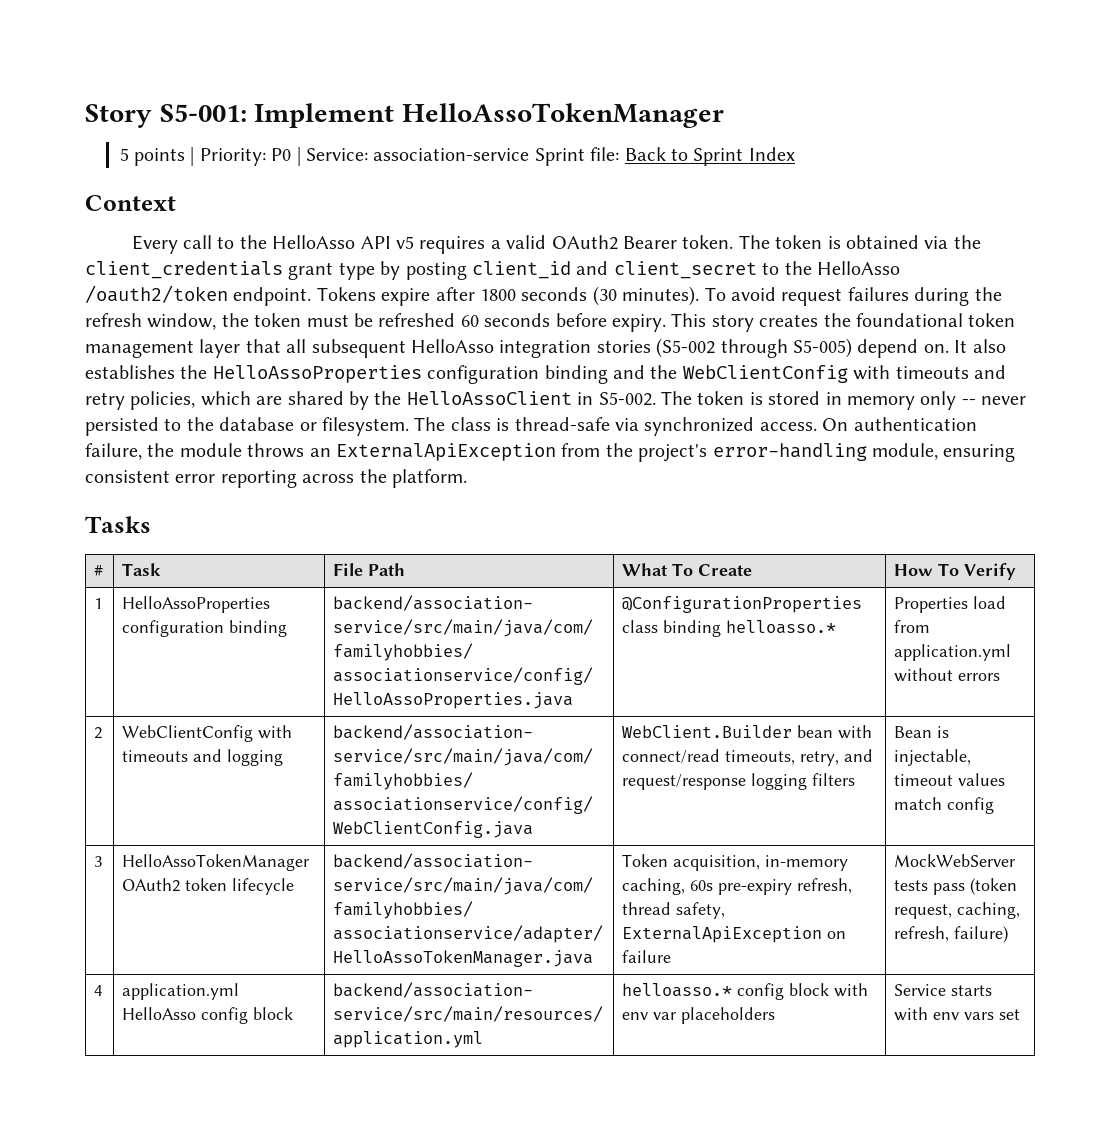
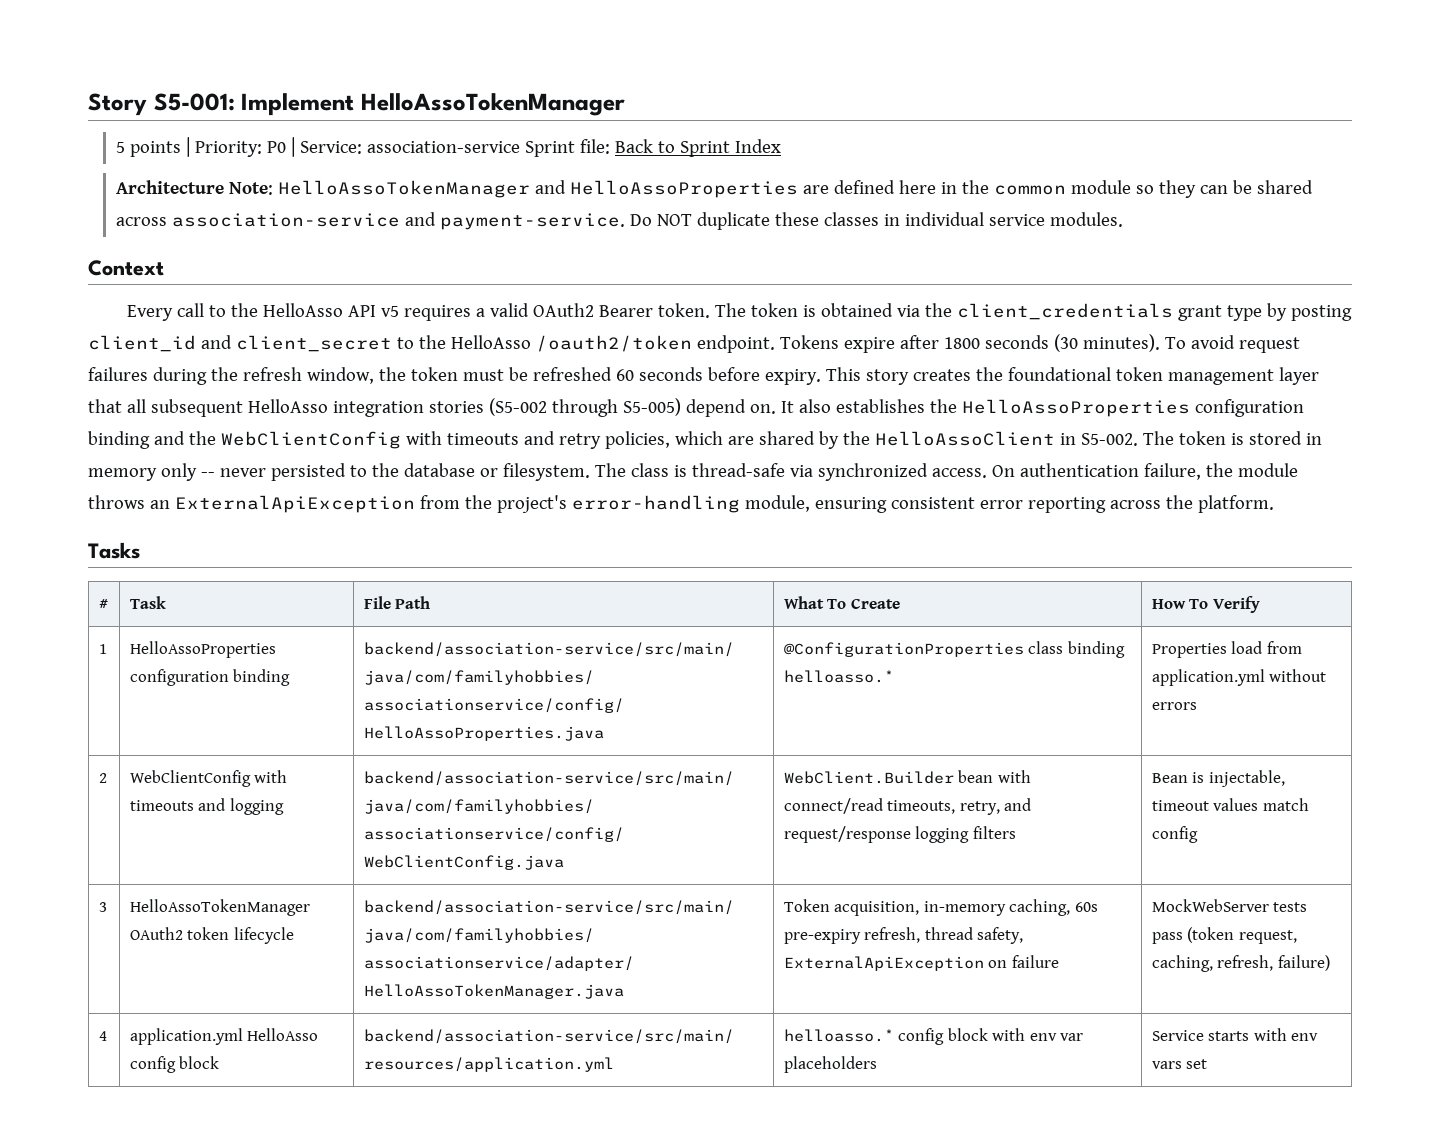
+ Architecture Note: HelloAssoTokenManager and HelloAssoProperties are defined here in the common module so they can be shared across association-service and payment-service. Do NOT duplicate these classes in individual service modules.

